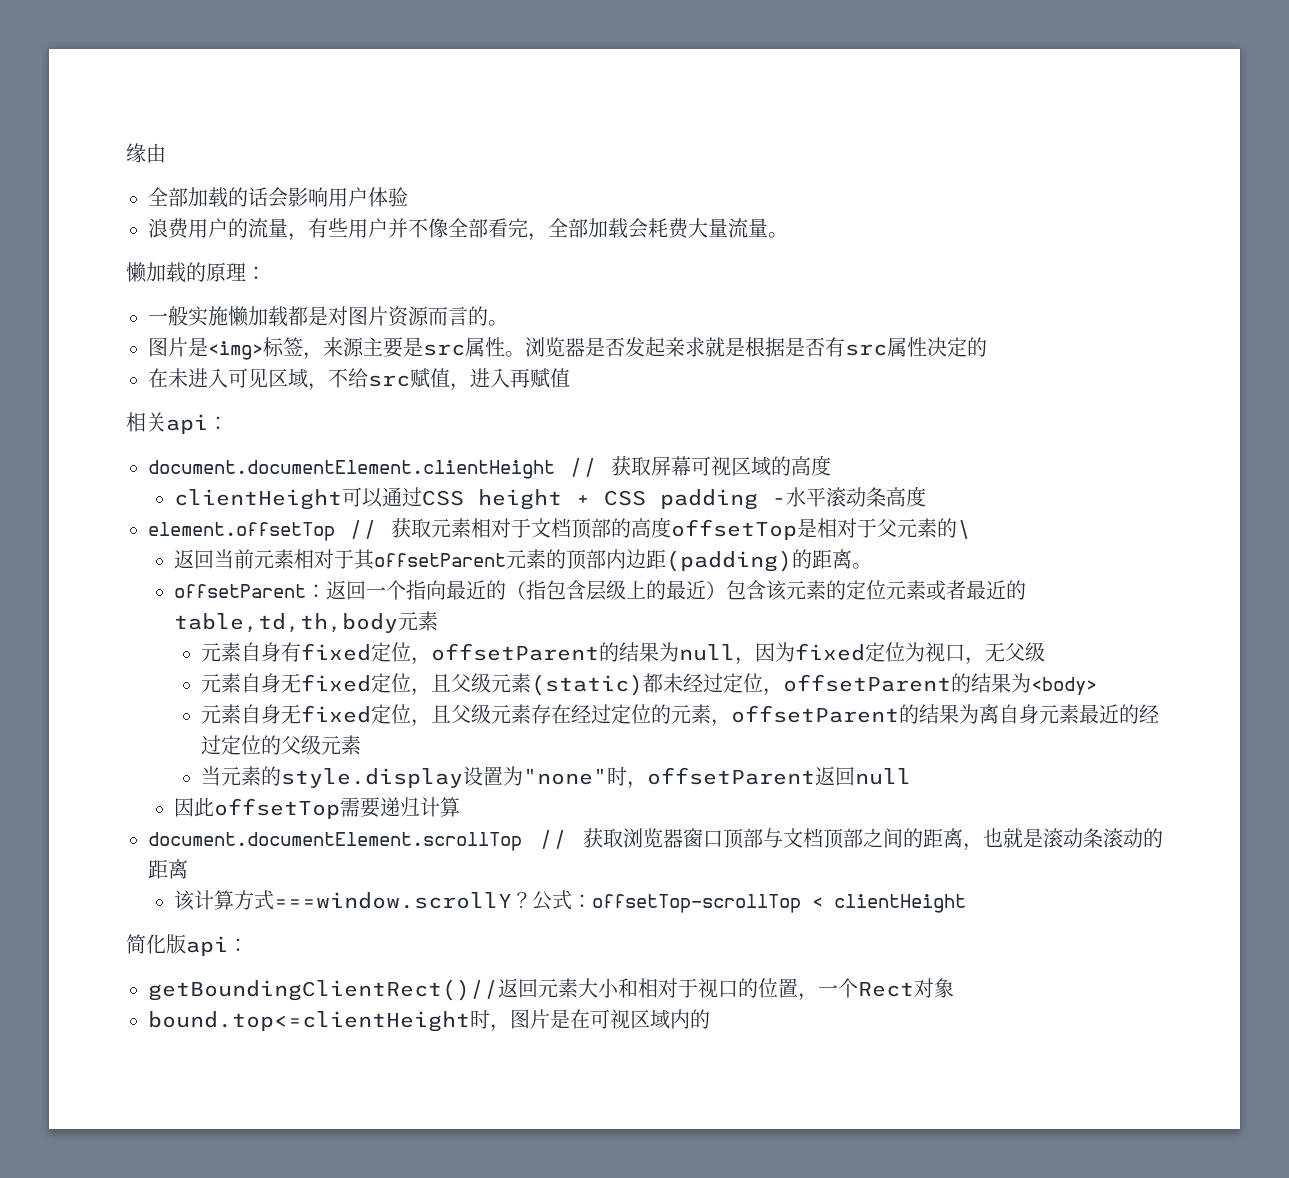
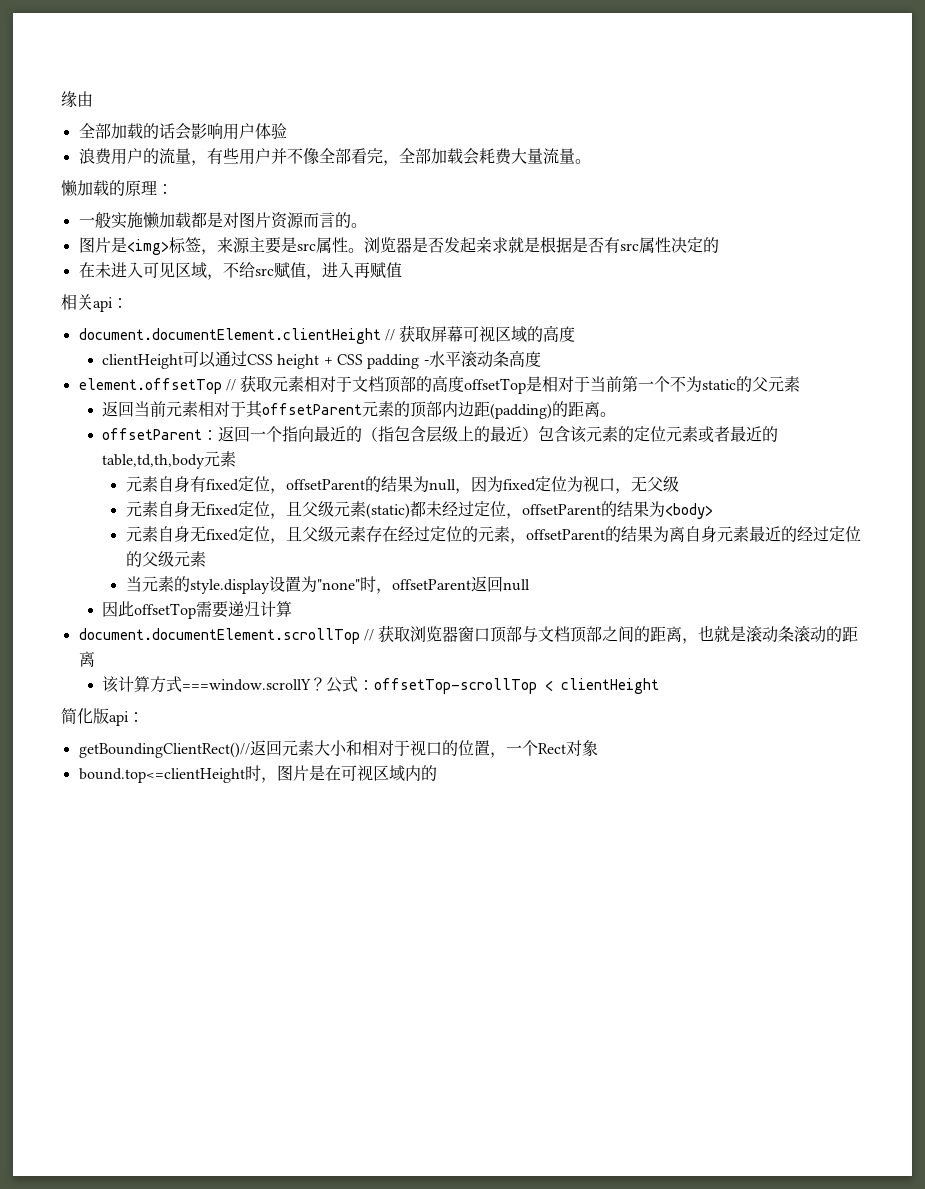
- element.offsetTop // 获取元素相对于文档顶部的高度offsetTop是相对于父元素的\
+ element.offsetTop // 获取元素相对于文档顶部的高度offsetTop是相对于当前第一个不为static的父元素

